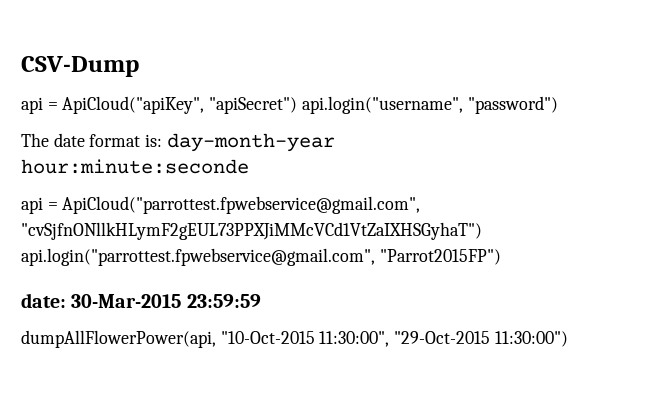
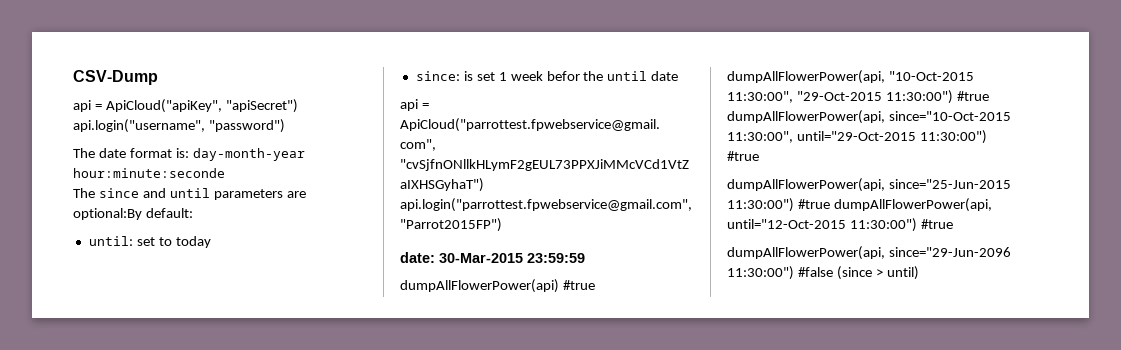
+ The since and until parameters are optional:By default:
+ until: set to today
+ since: is set 1 week befor the until date
- dumpAllFlowerPower(api, "10-Oct-2015 11:30:00", "29-Oct-2015 11:30:00")
+ dumpAllFlowerPower(api) #true dumpAllFlowerPower(api, "10-Oct-2015 11:30:00", "29-Oct-2015 11:30:00") #true dumpAllFlowerPower(api, since="10-Oct-2015 11:30:00", until="29-Oct-2015 11:30:00") #true
+ dumpAllFlowerPower(api, since="25-Jun-2015 11:30:00") #true dumpAllFlowerPower(api, until="12-Oct-2015 11:30:00") #true
+ dumpAllFlowerPower(api, since="29-Jun-2096 11:30:00") #false (since > until)

